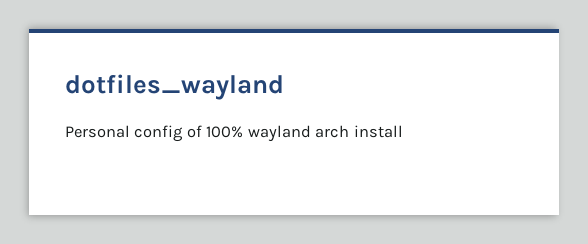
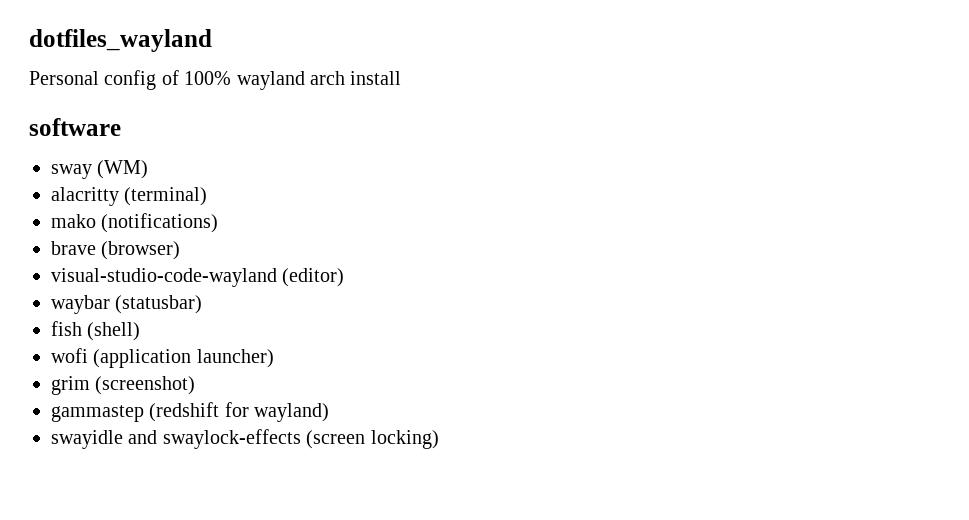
+ software
+ sway (WM)
+ alacritty (terminal)
+ mako (notifications)
+ brave (browser)
+ visual-studio-code-wayland (editor)
+ waybar (statusbar)
+ fish (shell)
+ wofi (application launcher)
+ grim (screenshot)
+ gammastep (redshift for wayland)
+ swayidle and swaylock-effects (screen locking)

